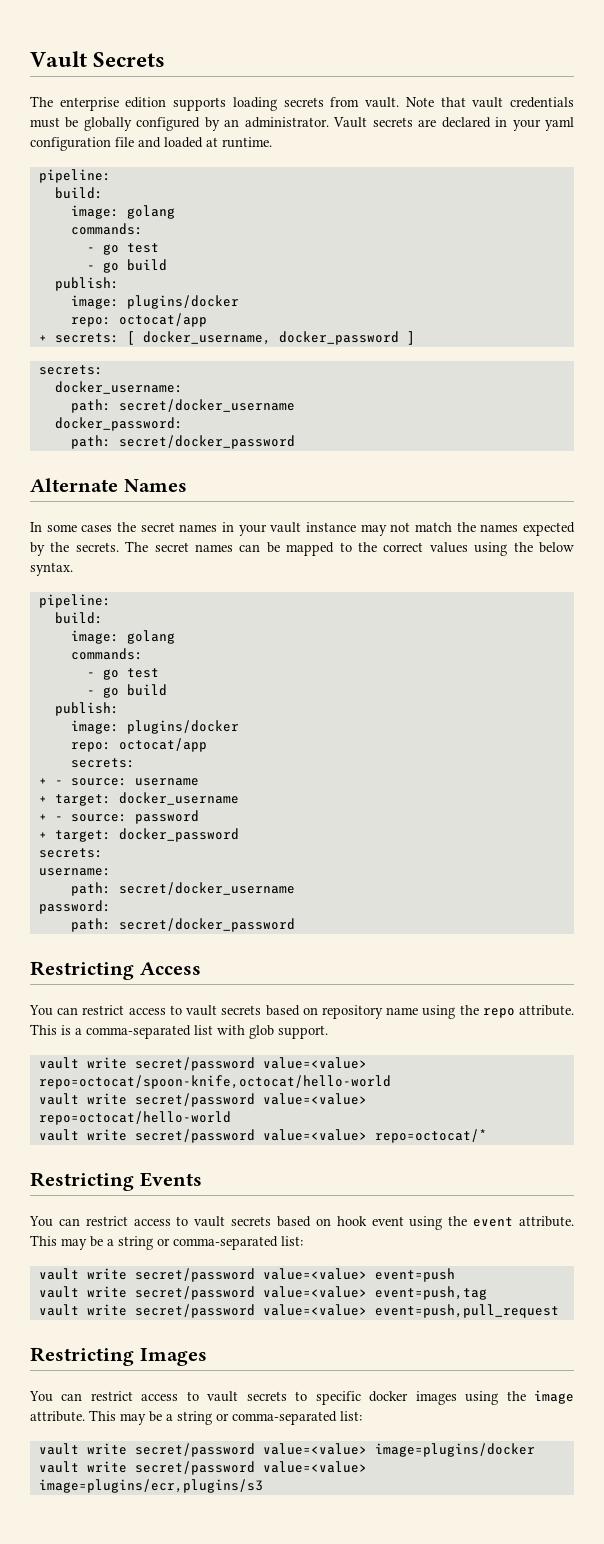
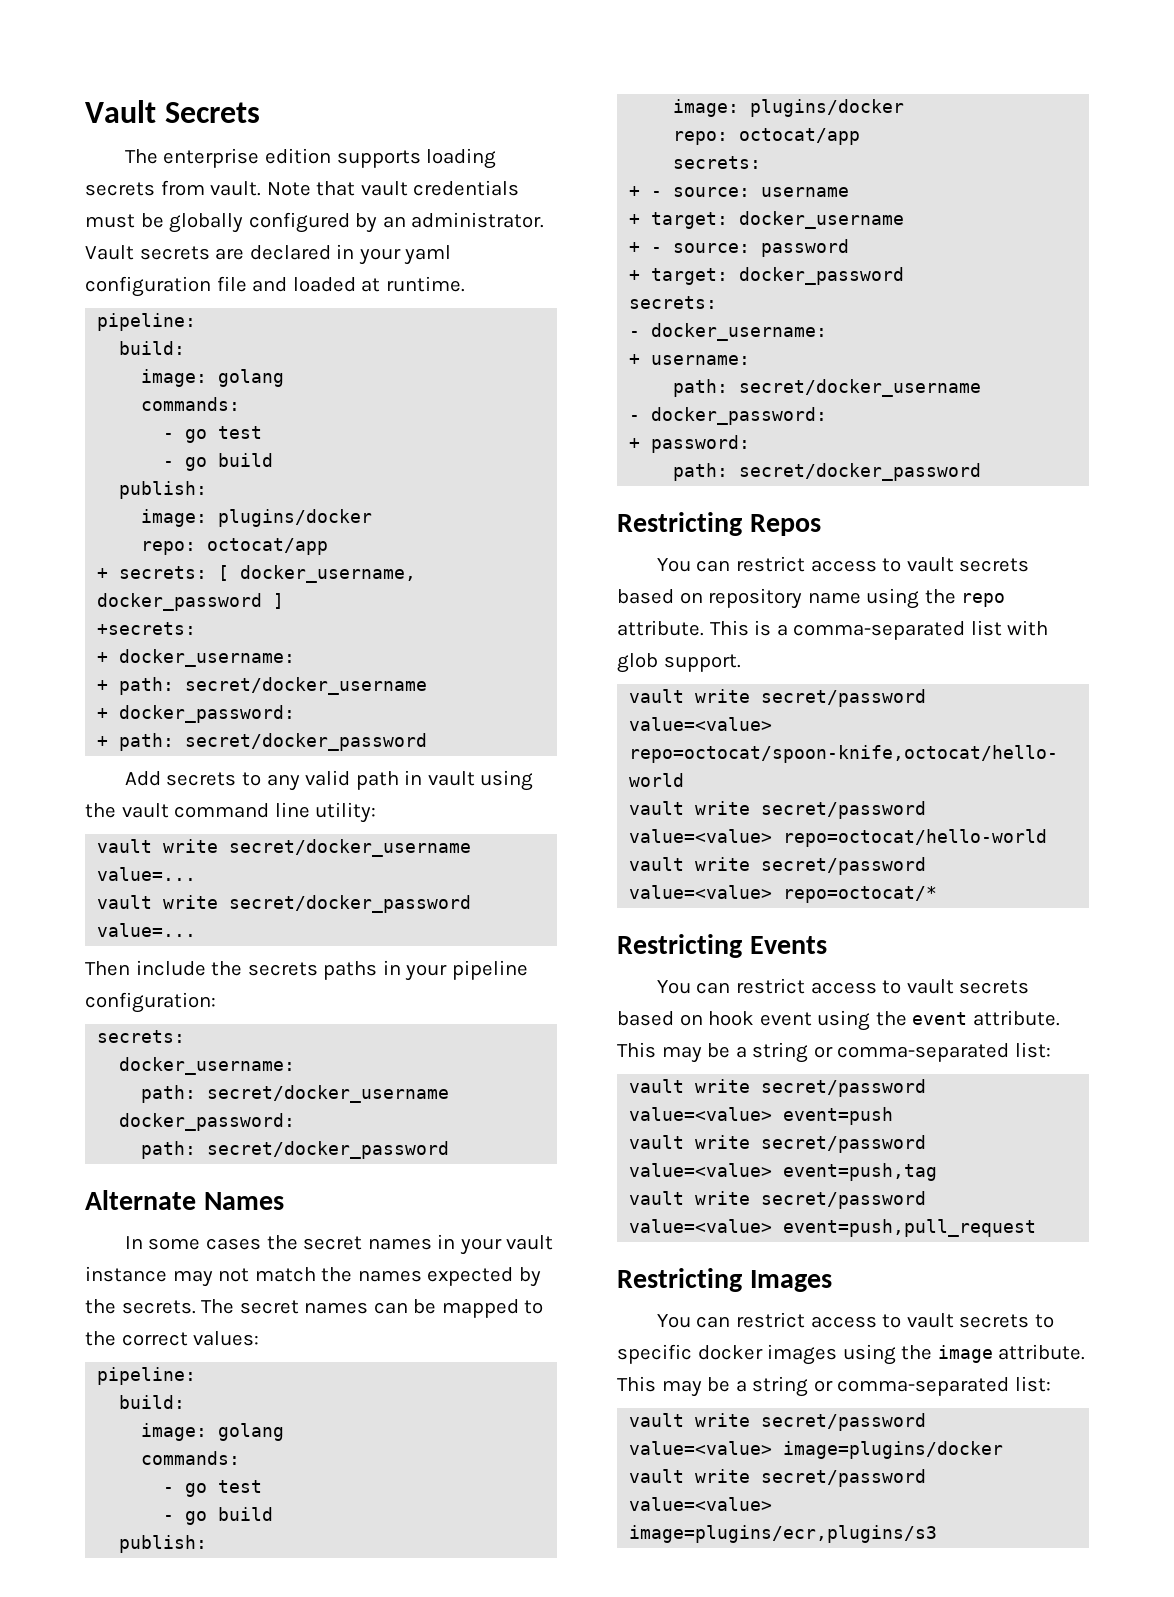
+ +secrets:
+ + docker_username:
+ + path: secret/docker_username
+ + docker_password:
+ + path: secret/docker_password
+ Add secrets to any valid path in vault using the vault command line utility:
+ vault write secret/docker_username value=...
+ vault write secret/docker_password value=...
+ Then include the secrets paths in your pipeline configuration:
- The secret names can be mapped to the correct values using the below syntax.
+ The secret names can be mapped to the correct values:
- username:
+ - docker_username:
+ + username:
- password:
+ - docker_password:
+ + password:
- Restricting Access
+ Restricting Repos

